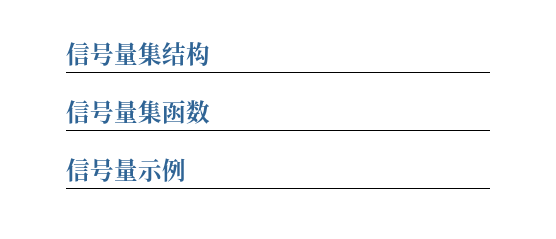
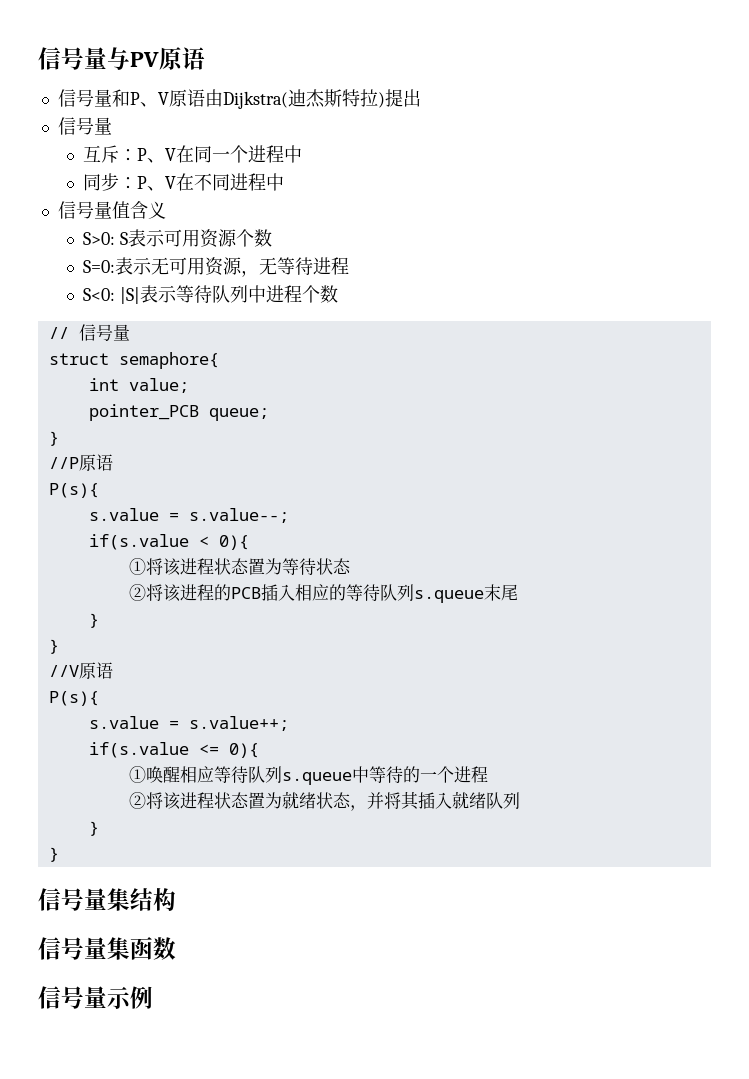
+ 信号量与PV原语
+ 信号量和P、V原语由Dijkstra(迪杰斯特拉)提出
+ 信号量
+ 互斥：P、V在同一个进程中
+ 同步：P、V在不同进程中
+ 信号量值含义
+ S>0: S表示可用资源个数
+ S=0:表示无可用资源，无等待进程
+ S<0: |S|表示等待队列中进程个数
+ // 信号量
+ struct semaphore{
+ int value;
+ pointer_PCB queue;
+ }
+ //P原语
+ P(s){
+ s.value = s.value--;
+ if(s.value < 0){
+ ①将该进程状态置为等待状态
+ ②将该进程的PCB插入相应的等待队列s.queue末尾
+ }
+ }
+ //V原语
+ P(s){
+ s.value = s.value++;
+ if(s.value <= 0){
+ ①唤醒相应等待队列s.queue中等待的一个进程
+ ②将该进程状态置为就绪状态，并将其插入就绪队列
+ }
+ }

